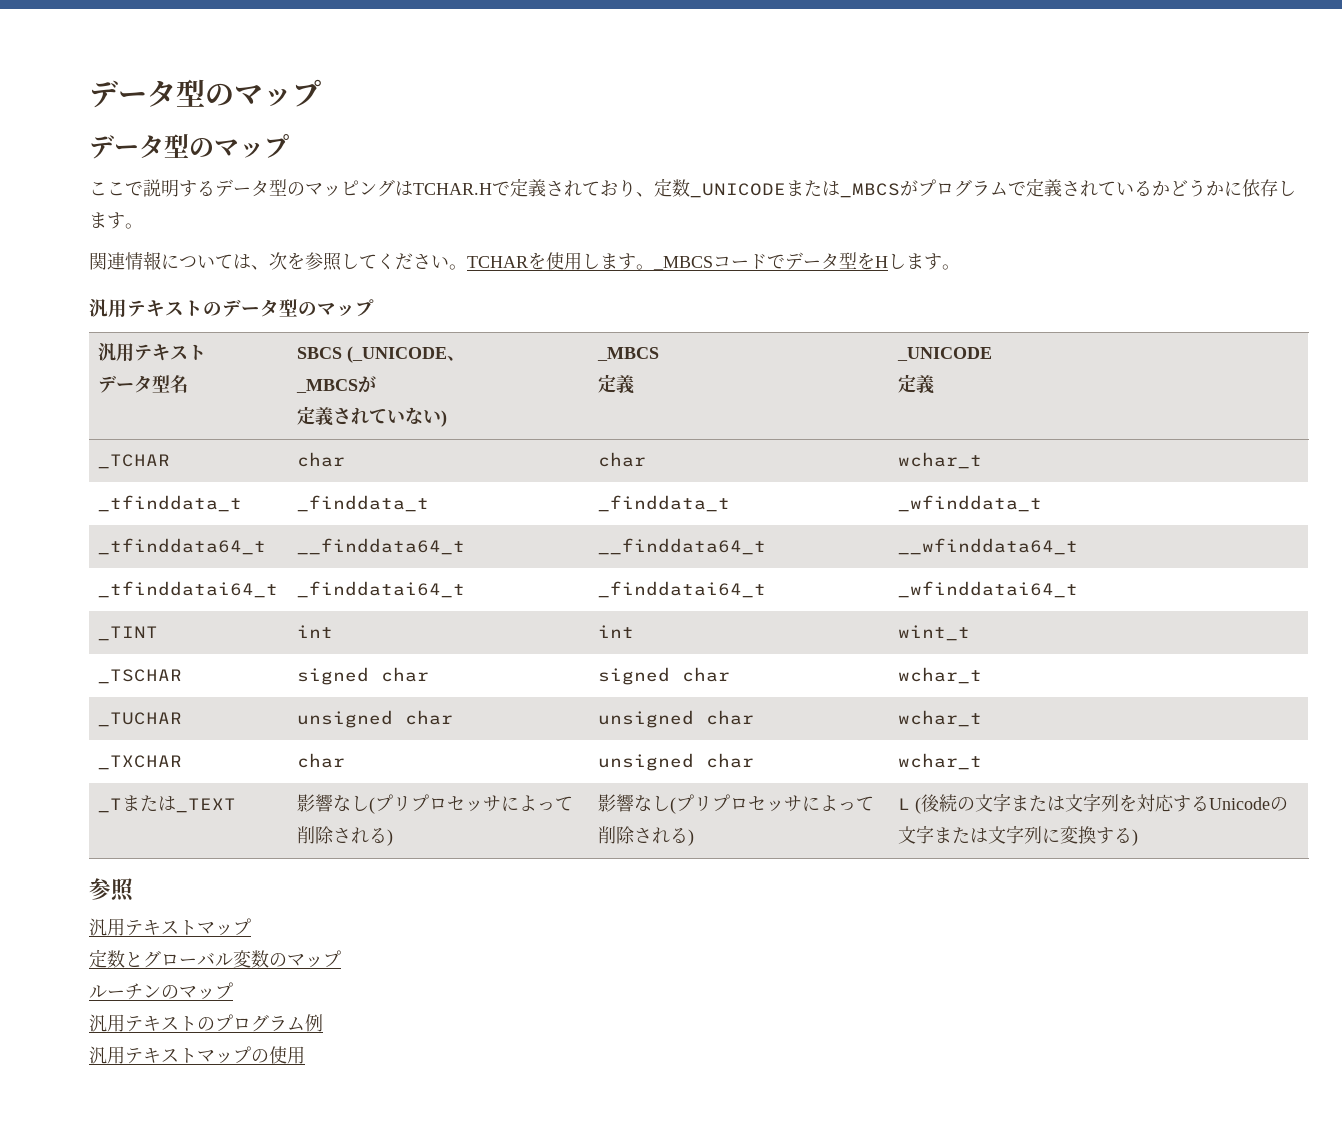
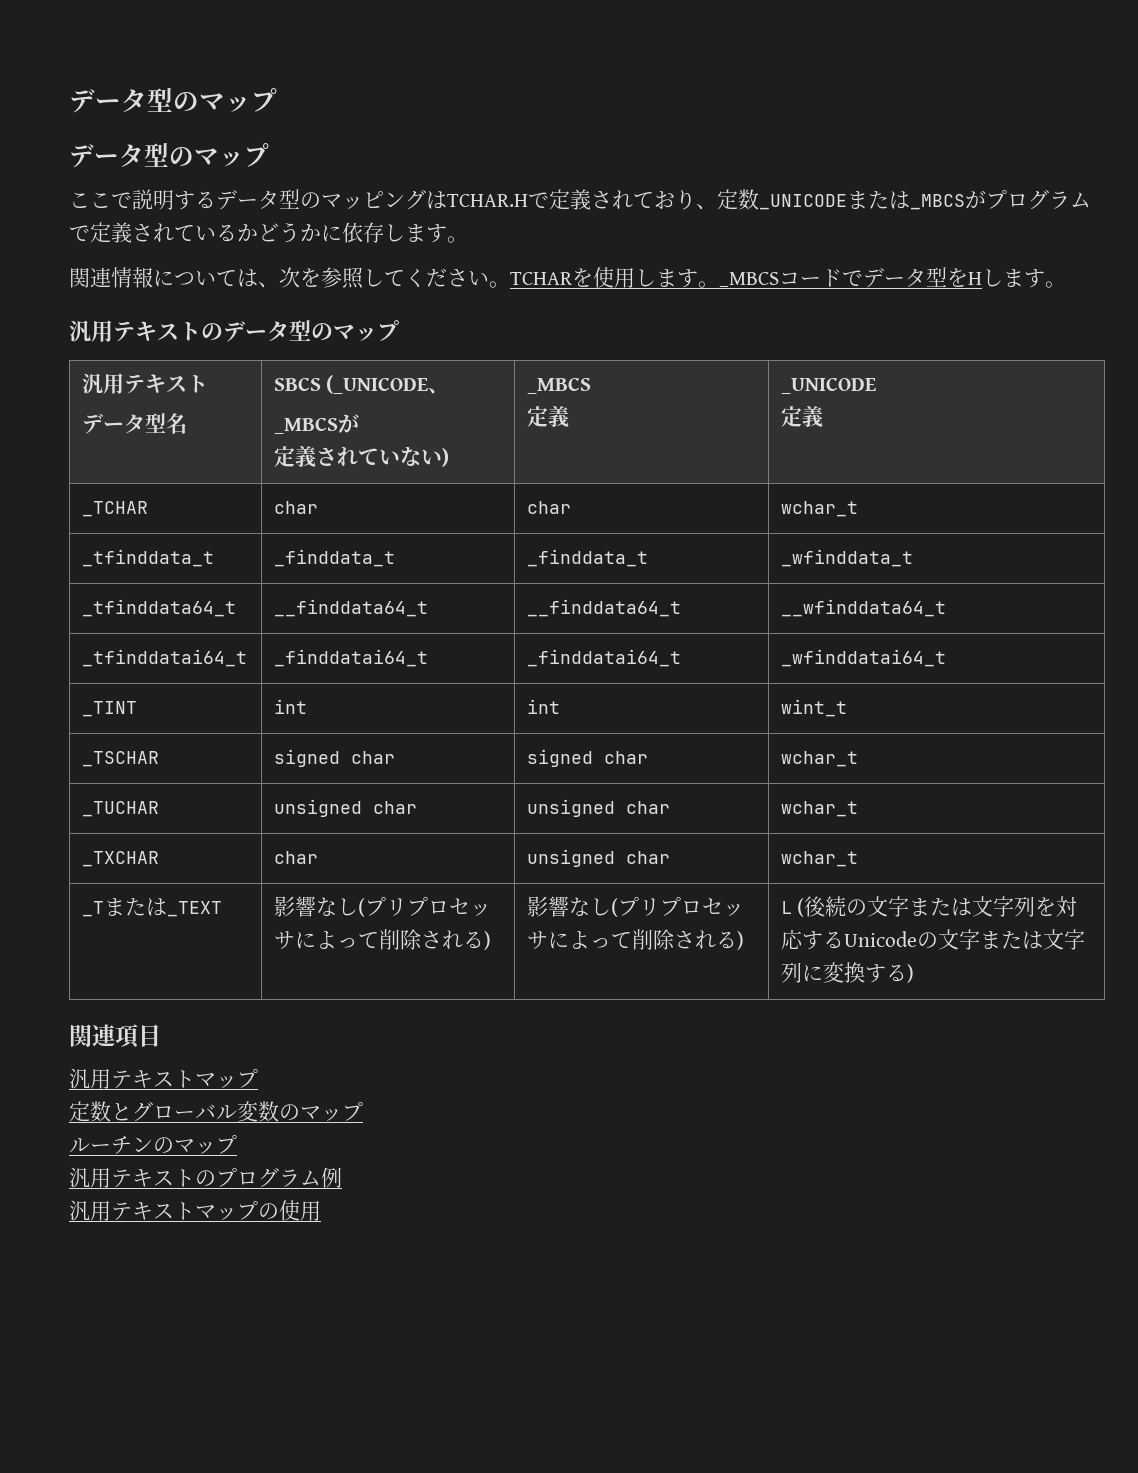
  L (後続の文字または文字列を対応するUnicodeの文字または文字列に変換する)
- 参照
+ 関連項目

